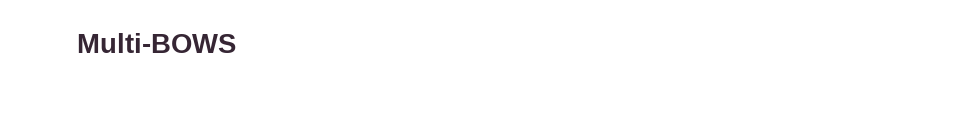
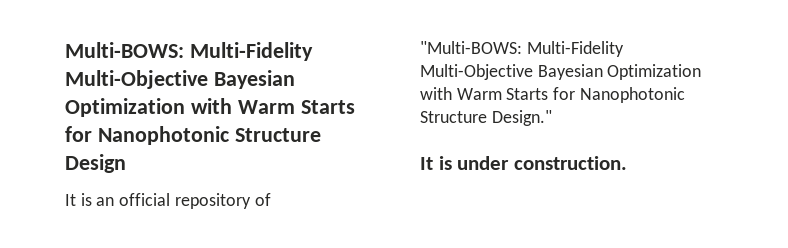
- Multi-BOWS
+ Multi-BOWS: Multi-Fidelity Multi-Objective Bayesian Optimization with Warm Starts for Nanophotonic Structure Design
+ It is an official repository of "Multi-BOWS: Multi-Fidelity Multi-Objective Bayesian Optimization with Warm Starts for Nanophotonic Structure Design."
+ It is under construction.

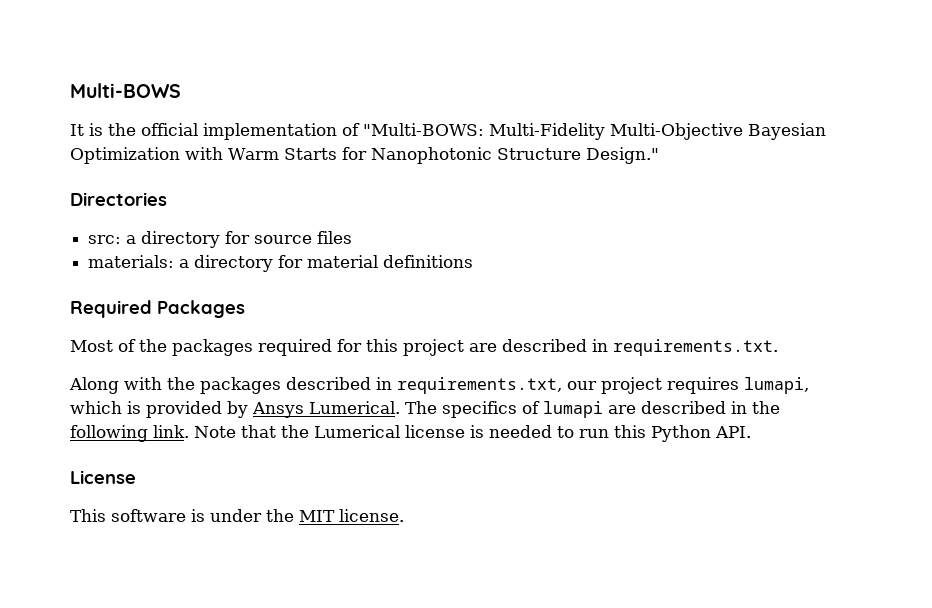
- Multi-BOWS: Multi-Fidelity Multi-Objective Bayesian Optimization with Warm Starts for Nanophotonic Structure Design
- It is an official repository of "Multi-BOWS: Multi-Fidelity Multi-Objective Bayesian Optimization with Warm Starts for Nanophotonic Structure Design."
+ Multi-BOWS
+ It is the official implementation of "Multi-BOWS: Multi-Fidelity Multi-Objective Bayesian Optimization with Warm Starts for Nanophotonic Structure Design."
- It is under construction.
+ Directories
+ src: a directory for source files
+ materials: a directory for material definitions
+ Required Packages
+ Most of the packages required for this project are described in requirements.txt.
+ Along with the packages described in requirements.txt, our project requires lumapi, which is provided by Ansys Lumerical. The specifics of lumapi are described in the following link. Note that the Lumerical license is needed to run this Python API.
+ License
+ This software is under the MIT license.

